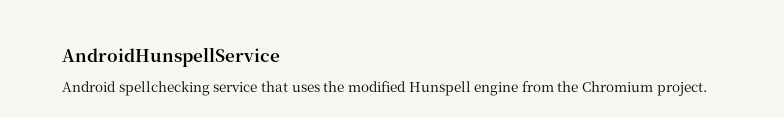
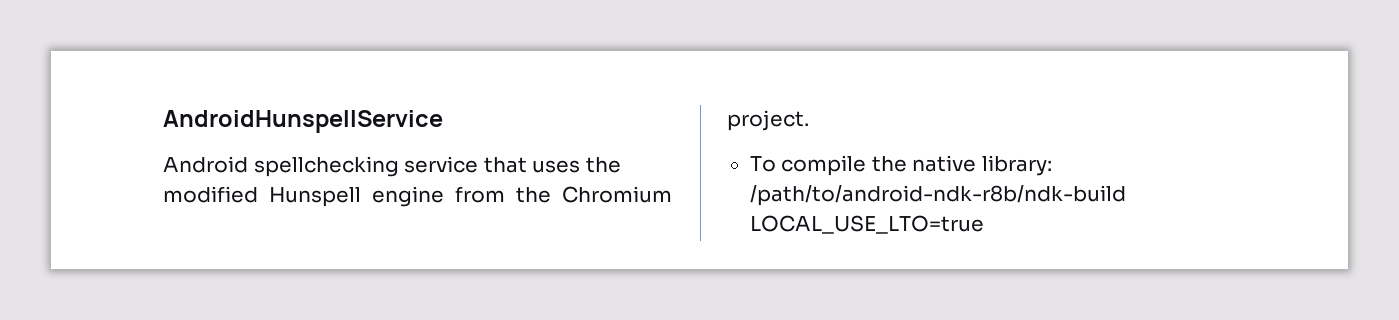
+ To compile the native library: /path/to/android-ndk-r8b/ndk-build LOCAL_USE_LTO=true

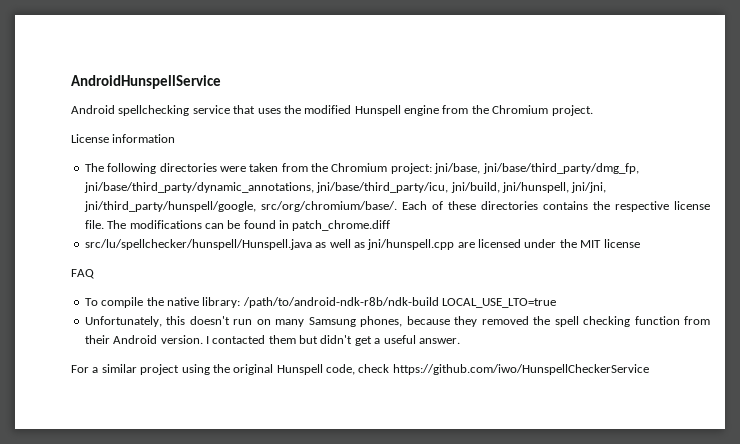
+ License information
+ The following directories were taken from the Chromium project: jni/base, jni/base/third_party/dmg_fp, jni/base/third_party/dynamic_annotations, jni/base/third_party/icu, jni/build, jni/hunspell, jni/jni, jni/third_party/hunspell/google, src/org/chromium/base/. Each of these directories contains the respective license file. The modifications can be found in patch_chrome.diff
+ src/lu/spellchecker/hunspell/Hunspell.java as well as jni/hunspell.cpp are licensed under the MIT license
+ FAQ
+ Unfortunately, this doesn't run on many Samsung phones, because they removed the spell checking function from their Android version. I contacted them but didn't get a useful answer.
+ For a similar project using the original Hunspell code, check https://github.com/iwo/HunspellCheckerService

